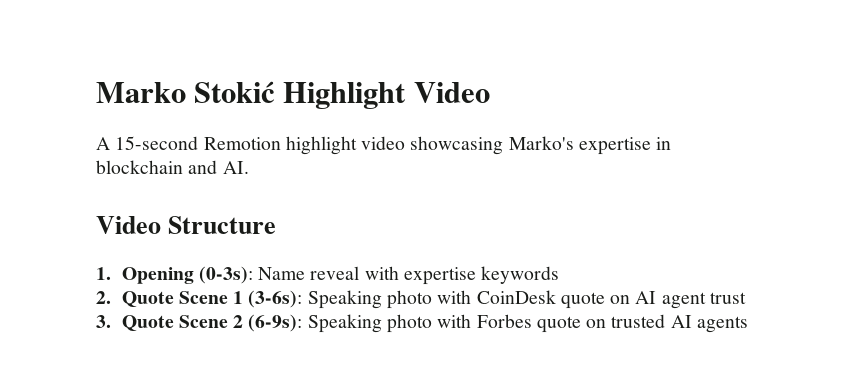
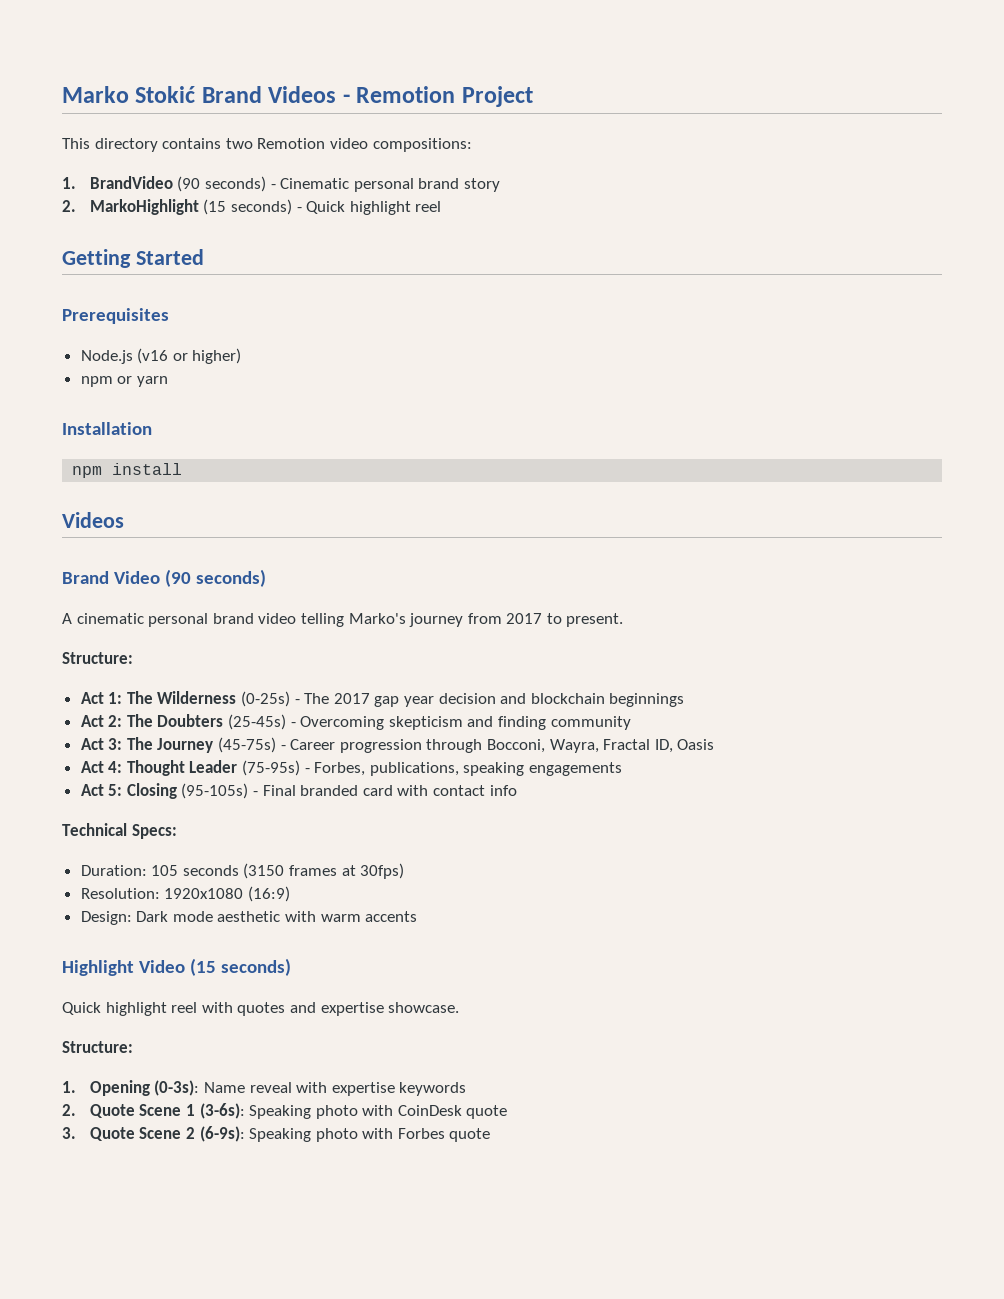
- Marko Stokić Highlight Video
- A 15-second Remotion highlight video showcasing Marko's expertise in blockchain and AI.
- Video Structure
+ Marko Stokić Brand Videos - Remotion Project
+ This directory contains two Remotion video compositions:
+ 1. BrandVideo (90 seconds) - Cinematic personal brand story
+ 2. MarkoHighlight (15 seconds) - Quick highlight reel
+ Getting Started
+ Prerequisites
+ Node.js (v16 or higher)
+ npm or yarn
+ Installation
+ npm install
+ Videos
+ Brand Video (90 seconds)
+ A cinematic personal brand video telling Marko's journey from 2017 to present.
+ Structure:
+ Act 1: The Wilderness (0-25s) - The 2017 gap year decision and blockchain beginnings
+ Act 2: The Doubters (25-45s) - Overcoming skepticism and finding community
+ Act 3: The Journey (45-75s) - Career progression through Bocconi, Wayra, Fractal ID, Oasis
+ Act 4: Thought Leader (75-95s) - Forbes, publications, speaking engagements
+ Act 5: Closing (95-105s) - Final branded card with contact info
+ Technical Specs:
+ Duration: 105 seconds (3150 frames at 30fps)
+ Resolution: 1920x1080 (16:9)
+ Design: Dark mode aesthetic with warm accents
+ Highlight Video (15 seconds)
+ Quick highlight reel with quotes and expertise showcase.
+ Structure:
- 2. Quote Scene 1 (3-6s): Speaking photo with CoinDesk quote on AI agent trust
+ 2. Quote Scene 1 (3-6s): Speaking photo with CoinDesk quote
- 3. Quote Scene 2 (6-9s): Speaking photo with Forbes quote on trusted AI agents
+ 3. Quote Scene 2 (6-9s): Speaking photo with Forbes quote

